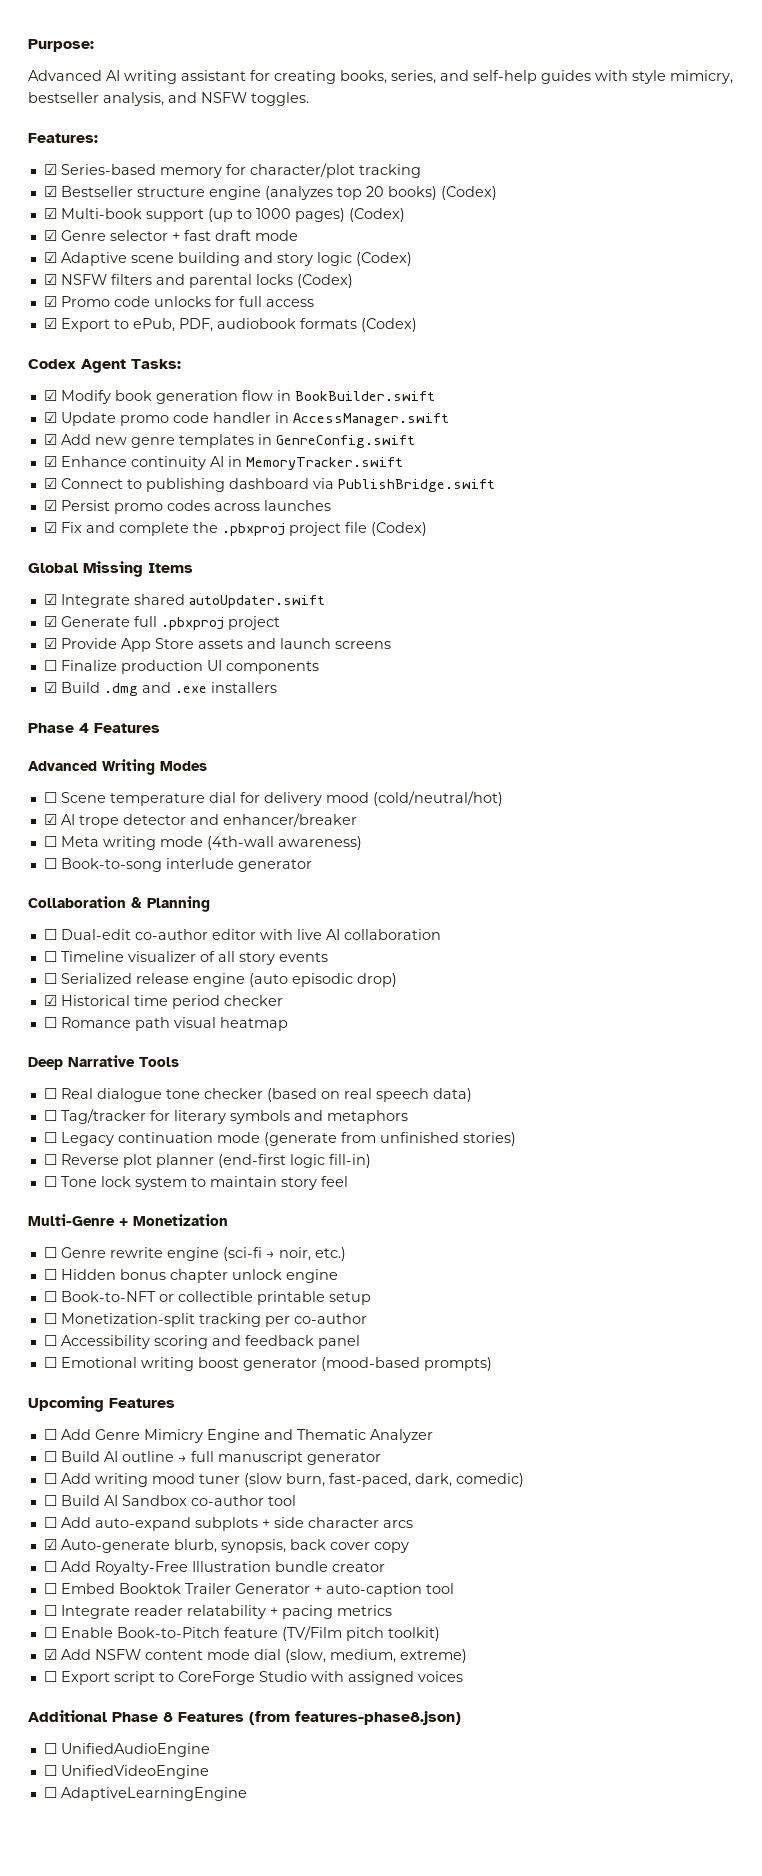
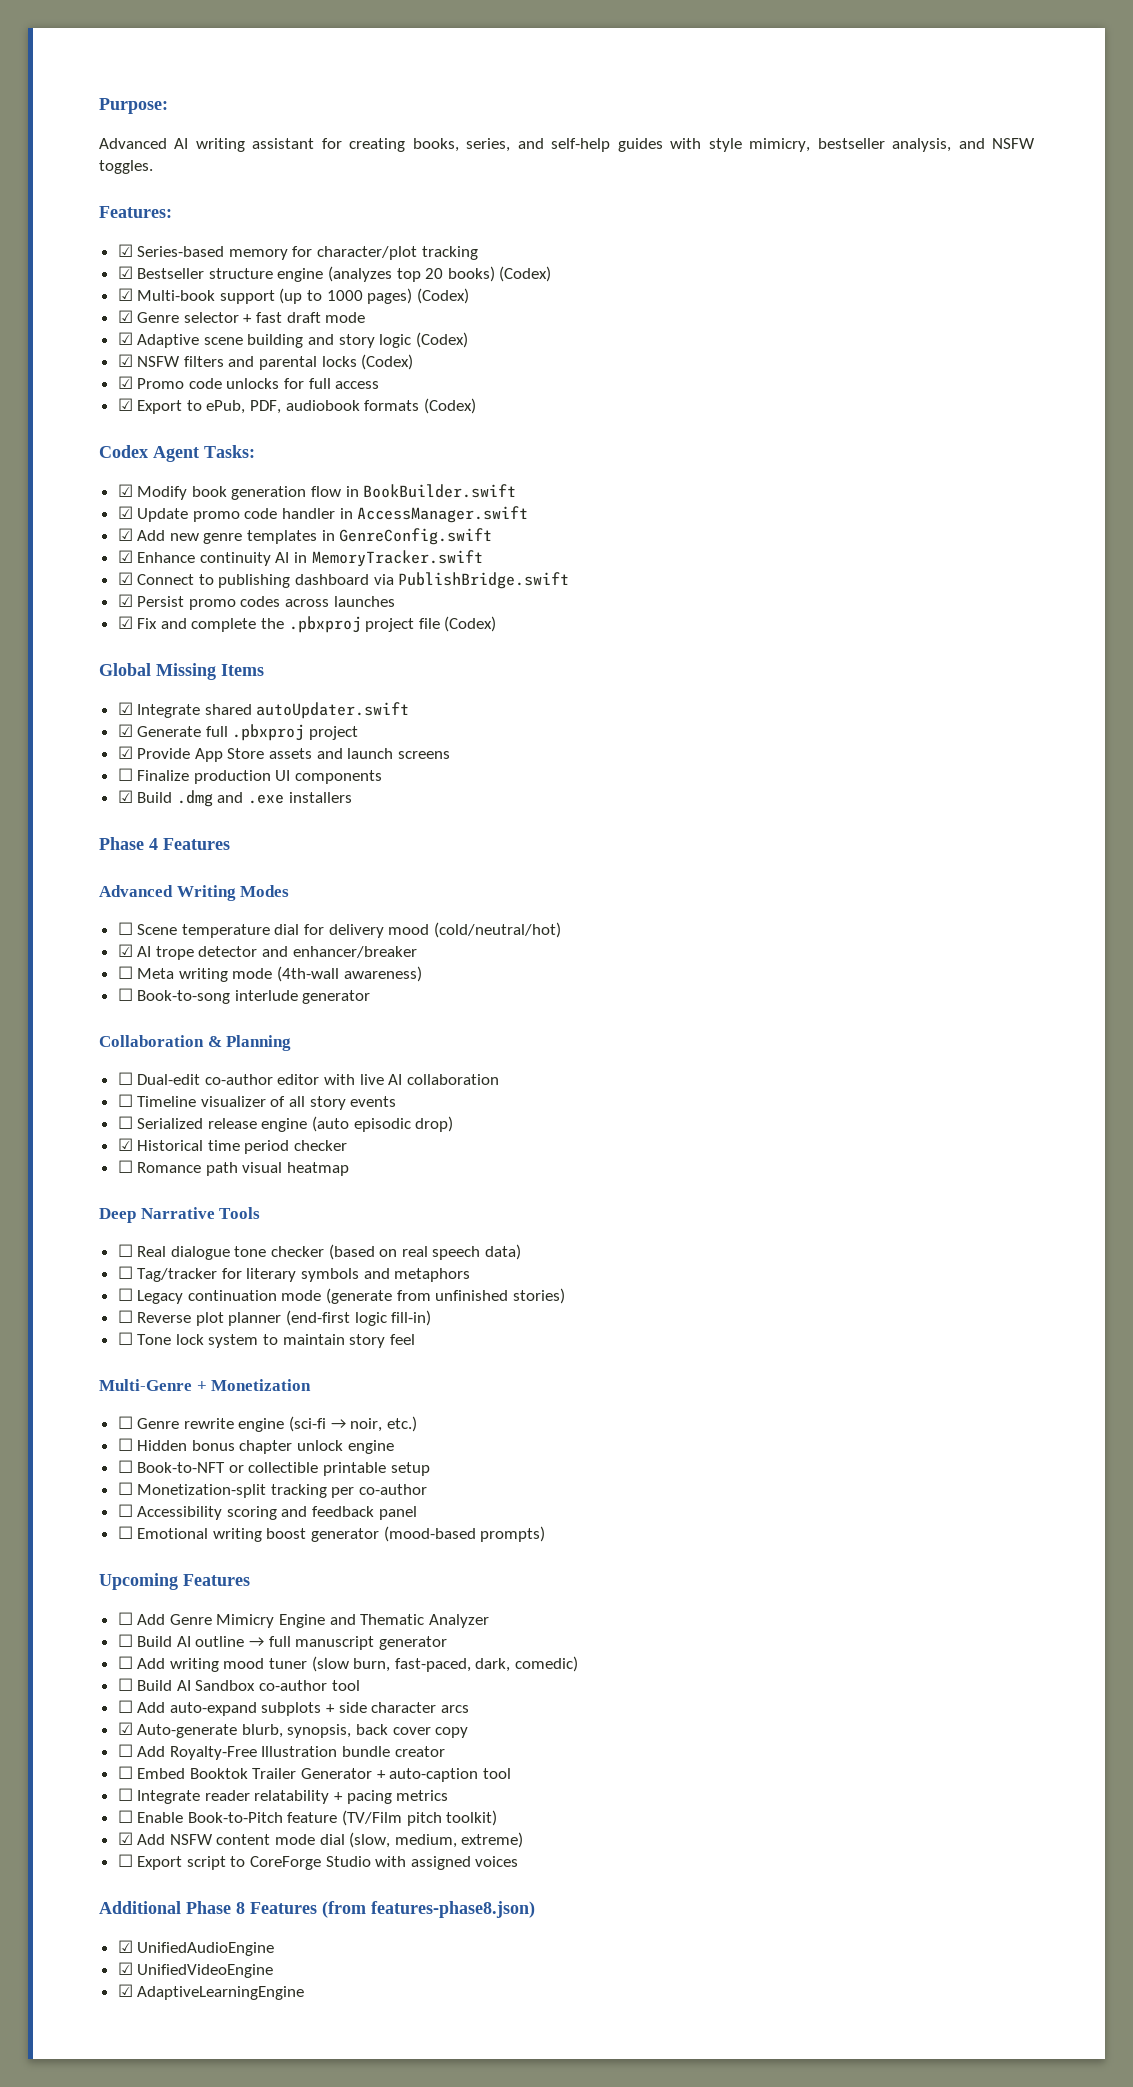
- ☐ UnifiedAudioEngine
+ ☑ UnifiedAudioEngine
- ☐ UnifiedVideoEngine
+ ☑ UnifiedVideoEngine
- ☐ AdaptiveLearningEngine
+ ☑ AdaptiveLearningEngine

